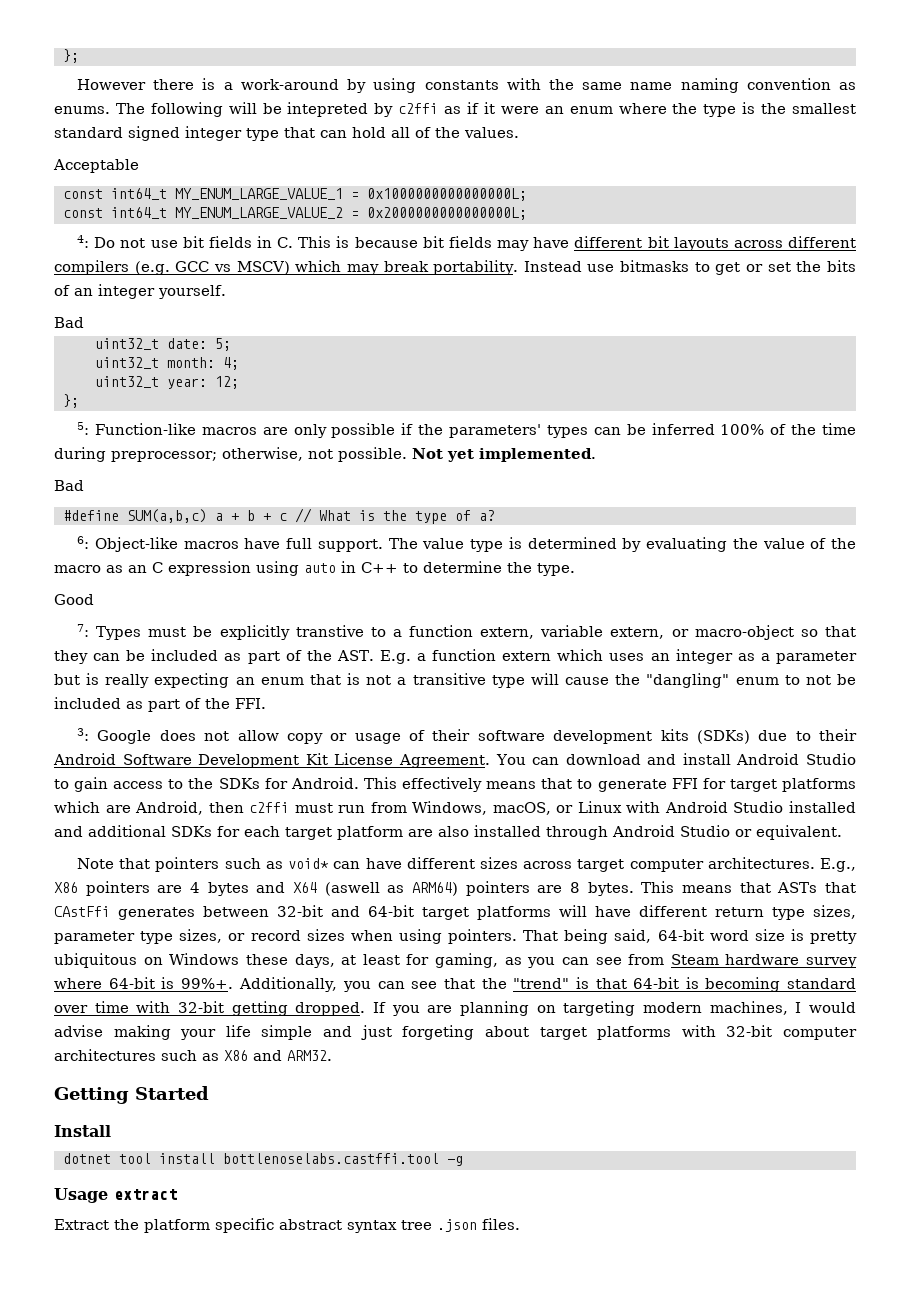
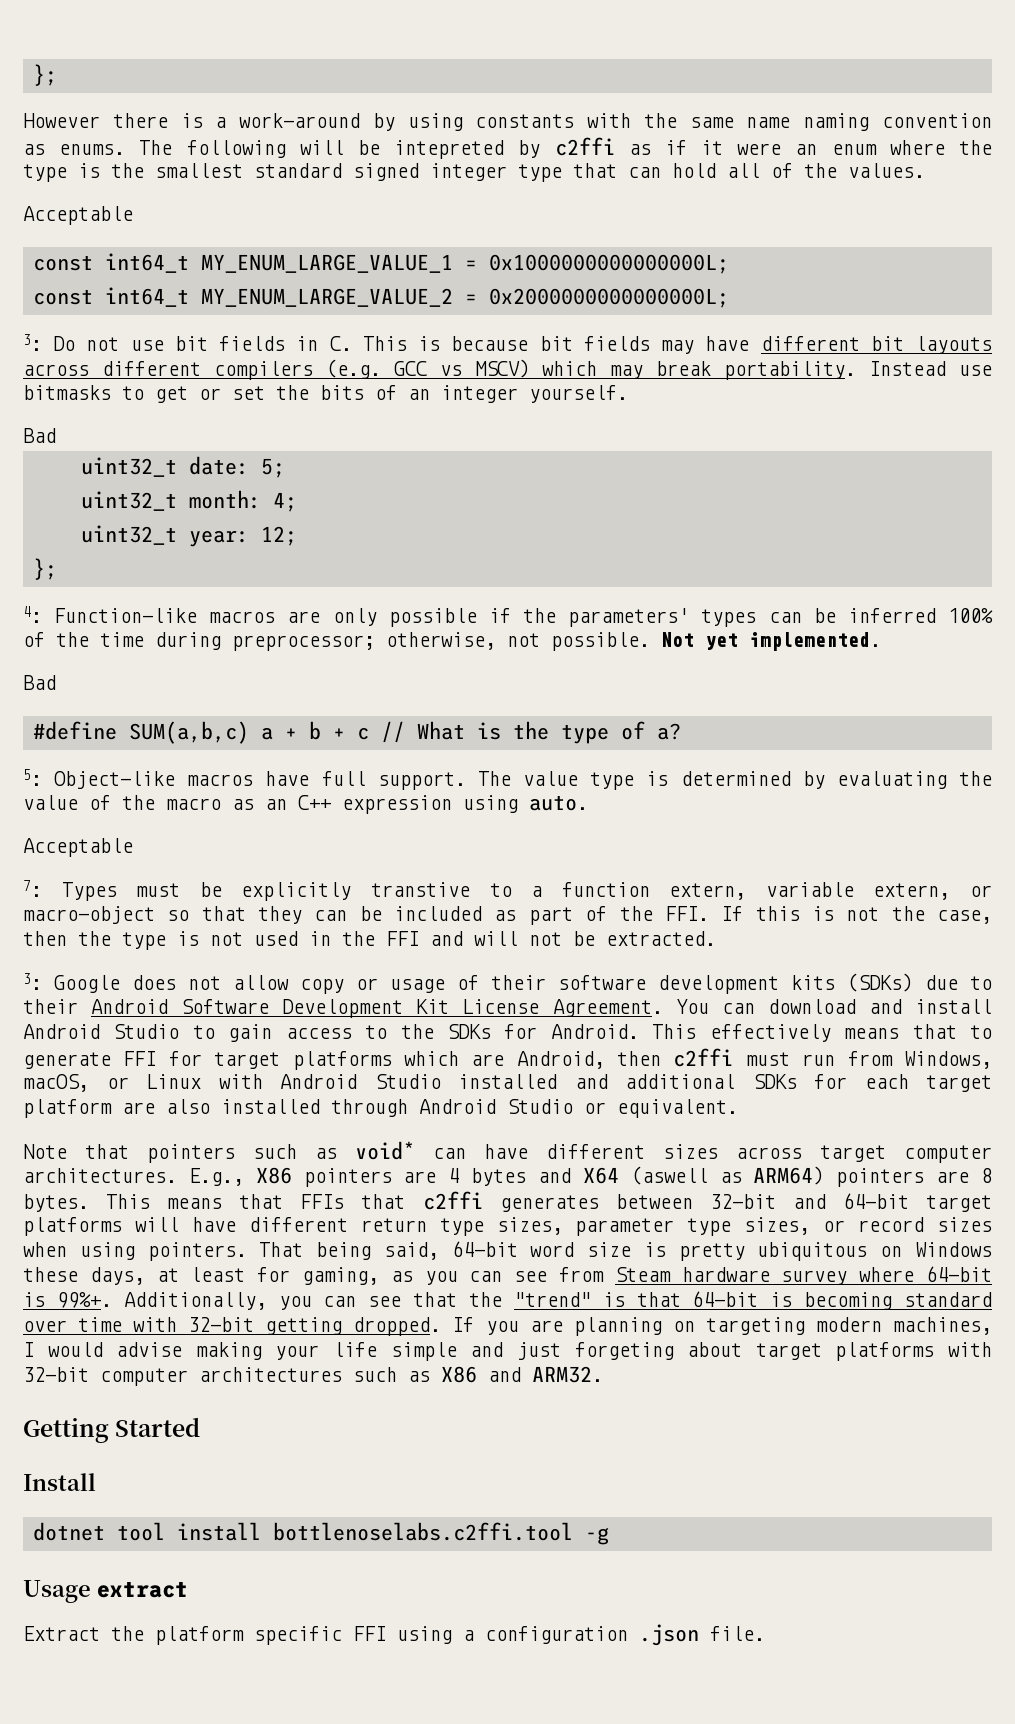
- 4: Do not use bit fields in C. This is because bit fields may have different bit layouts across different compilers (e.g. GCC vs MSCV) which may break portability.
+ 3: Do not use bit fields in C. This is because bit fields may have different bit layouts across different compilers (e.g. GCC vs MSCV) which may break portability.
- 5: Function-like macros are only possible if the parameters' types can be inferred 100% of the time during preprocessor; otherwise, not possible.
+ 4: Function-like macros are only possible if the parameters' types can be inferred 100% of the time during preprocessor; otherwise, not possible.
- 6: Object-like macros have full support.
+ 5: Object-like macros have full support.
- The value type is determined by evaluating the value of the macro as an C expression using auto in C++ to determine the type.
- Good
+ The value type is determined by evaluating the value of the macro as an C++ expression using auto.
+ Acceptable
- 7: Types must be explicitly transtive to a function extern, variable extern, or macro-object so that they can be included as part of the AST. E.g. a function extern which uses an integer as a parameter but is really expecting an enum that is not a transitive type will cause the "dangling" enum to not be included as part of the FFI.
+ 7: Types must be explicitly transtive to a function extern, variable extern, or macro-object so that they can be included as part of the FFI. If this is not the case, then the type is not used in the FFI and will not be extracted.
- This means that ASTs that CAstFfi generates between 32-bit and 64-bit target platforms will have different return type sizes, parameter type sizes, or record sizes when using pointers.
+ This means that FFIs that c2ffi generates between 32-bit and 64-bit target platforms will have different return type sizes, parameter type sizes, or record sizes when using pointers.
- dotnet tool install bottlenoselabs.castffi.tool -g
+ dotnet tool install bottlenoselabs.c2ffi.tool -g
- Extract the platform specific abstract syntax tree .json files.
+ Extract the platform specific FFI using a configuration .json file.

